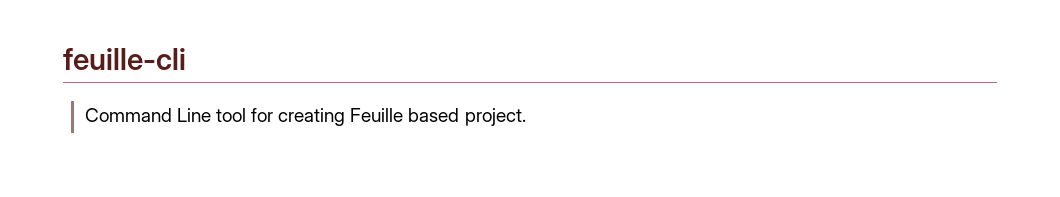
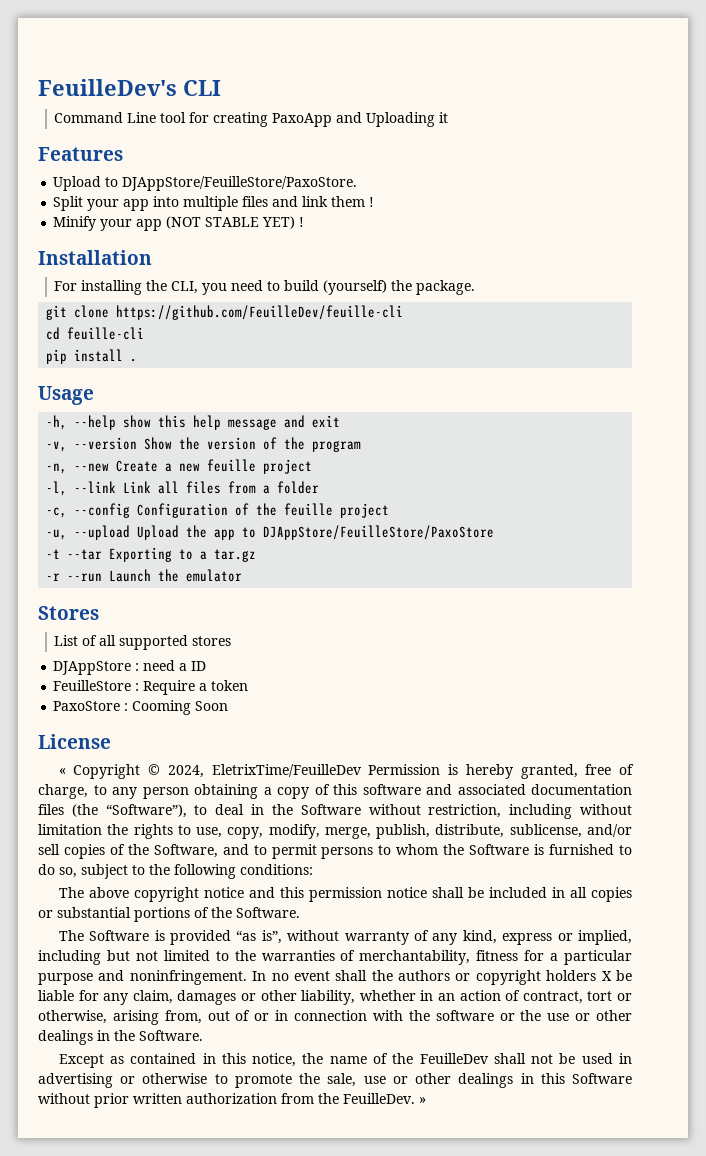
- feuille-cli
+ FeuilleDev's CLI
- Command Line tool for creating Feuille based project.
+ Command Line tool for creating PaxoApp and Uploading it
+ Features
+ Upload to DJAppStore/FeuilleStore/PaxoStore.
+ Split your app into multiple files and link them !
+ Minify your app (NOT STABLE YET) !
+ Installation
+ For installing the CLI, you need to build (yourself) the package.
+ git clone https://github.com/FeuilleDev/feuille-cli
+ cd feuille-cli
+ pip install .
+ Usage
+ -h, --help show this help message and exit
+ -v, --version Show the version of the program
+ -n, --new Create a new feuille project
+ -l, --link Link all files from a folder
+ -c, --config Configuration of the feuille project
+ -u, --upload Upload the app to DJAppStore/FeuilleStore/PaxoStore
+ -t --tar Exporting to a tar.gz
+ -r --run Launch the emulator
+ Stores
+ List of all supported stores
+ DJAppStore : need a ID
+ FeuilleStore : Require a token
+ PaxoStore : Cooming Soon
+ License
+ « Copyright © 2024, EletrixTime/FeuilleDev Permission is hereby granted, free of charge, to any person obtaining a copy of this software and associated documentation files (the “Software”), to deal in the Software without restriction, including without limitation the rights to use, copy, modify, merge, publish, distribute, sublicense, and/or sell copies of the Software, and to permit persons to whom the Software is furnished to do so, subject to the following conditions:
+ The above copyright notice and this permission notice shall be included in all copies or substantial portions of the Software.
+ The Software is provided “as is”, without warranty of any kind, express or implied, including but not limited to the warranties of merchantability, fitness for a particular purpose and noninfringement. In no event shall the authors or copyright holders X be liable for any claim, damages or other liability, whether in an action of contract, tort or otherwise, arising from, out of or in connection with the software or the use or other dealings in the Software.
+ Except as contained in this notice, the name of the FeuilleDev shall not be used in advertising or otherwise to promote the sale, use or other dealings in this Software without prior written authorization from the FeuilleDev. »

